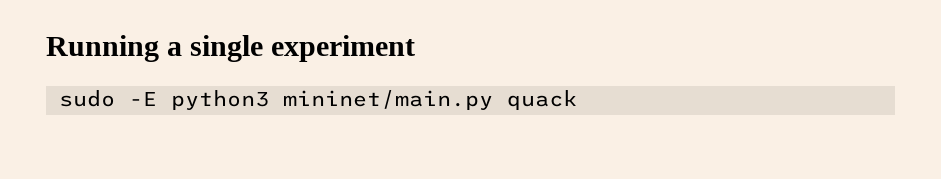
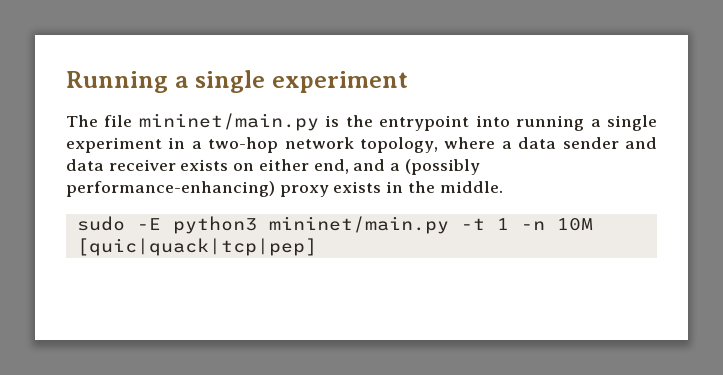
+ The file mininet/main.py is the entrypoint into running a single experiment in a two-hop network topology, where a data sender and data receiver exists on either end, and a (possibly performance-enhancing) proxy exists in the middle.
- sudo -E python3 mininet/main.py quack
+ sudo -E python3 mininet/main.py -t 1 -n 10M [quic|quack|tcp|pep]

